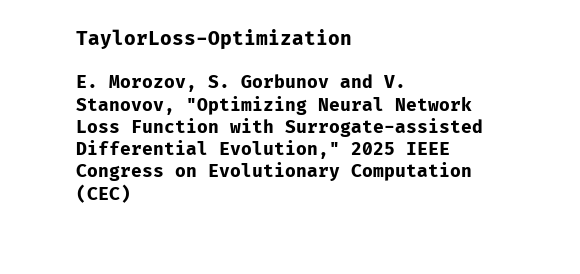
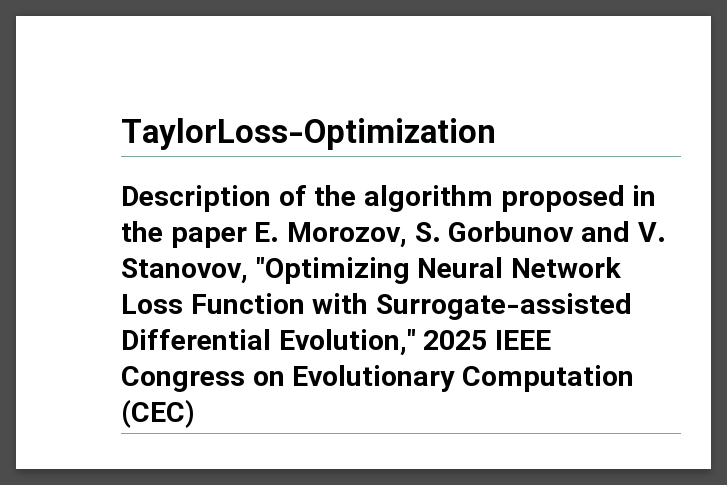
- E. Morozov, S. Gorbunov and V. Stanovov, "Optimizing Neural Network Loss Function with Surrogate-assisted Differential Evolution," 2025 IEEE Congress on Evolutionary Computation (CEC)
+ Description of the algorithm proposed in the paper E. Morozov, S. Gorbunov and V. Stanovov, "Optimizing Neural Network Loss Function with Surrogate-assisted Differential Evolution," 2025 IEEE Congress on Evolutionary Computation (CEC)

